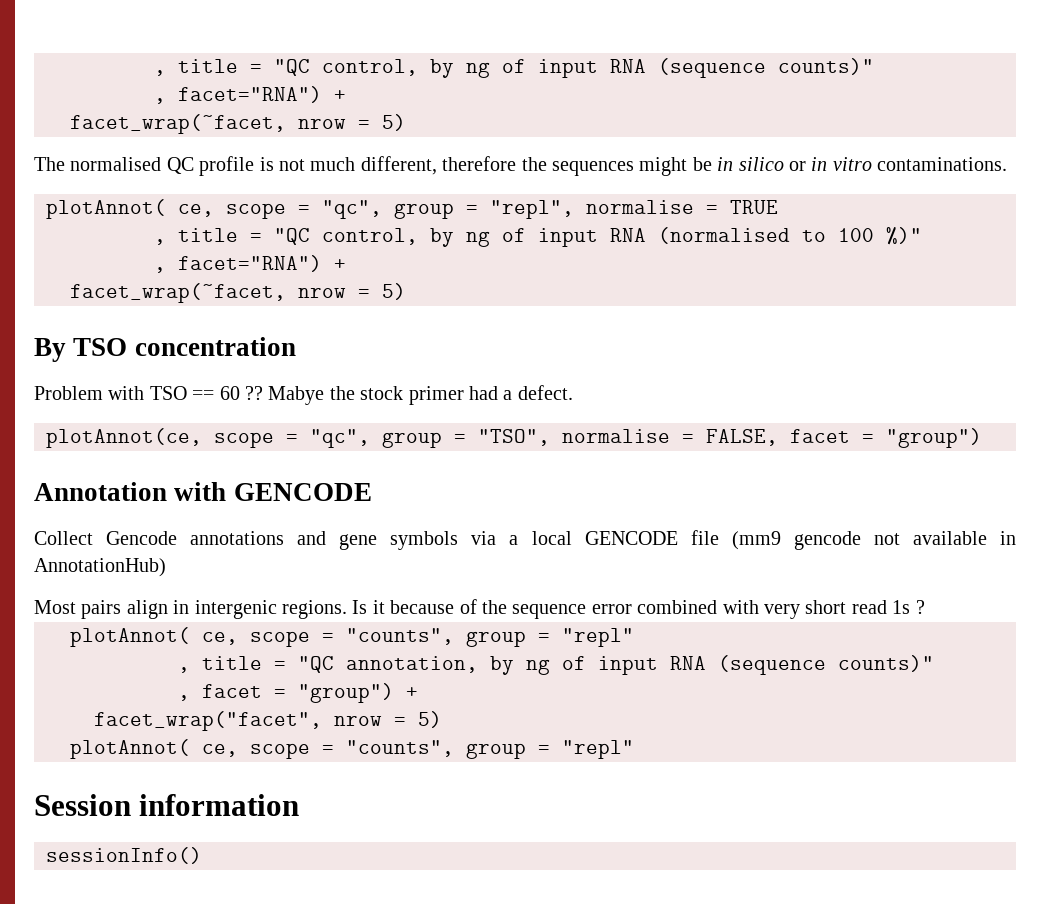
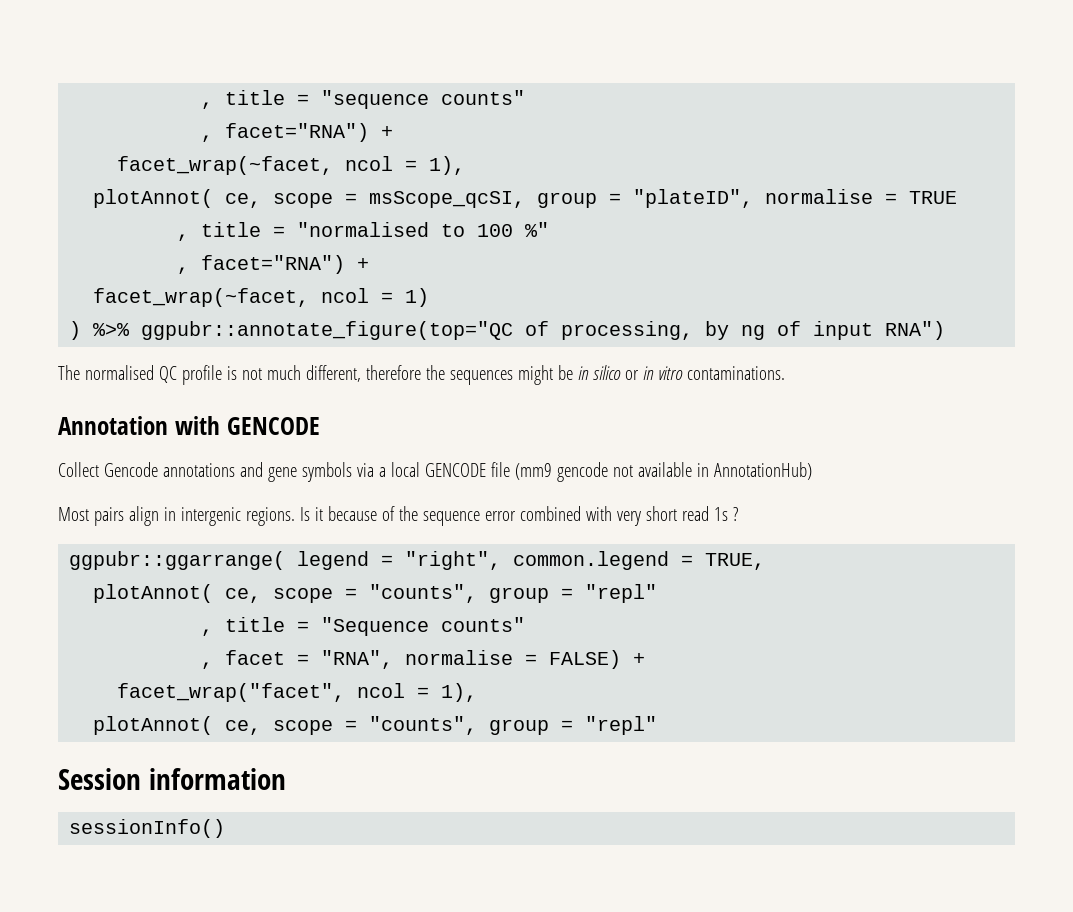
- , title = "QC control, by ng of input RNA (sequence counts)"
+ , title = "sequence counts"
  , facet="RNA") +
- facet_wrap(~facet, nrow = 5)
+ facet_wrap(~facet, ncol = 1),
+ plotAnnot( ce, scope = msScope_qcSI, group = "plateID", normalise = TRUE
+ , title = "normalised to 100 %"
+ , facet="RNA") +
+ facet_wrap(~facet, ncol = 1)
+ ) %>% ggpubr::annotate_figure(top="QC of processing, by ng of input RNA")
- plotAnnot( ce, scope = "qc", group = "repl", normalise = TRUE
- , title = "QC control, by ng of input RNA (normalised to 100 %)"
- , facet="RNA") +
- facet_wrap(~facet, nrow = 5)
- By TSO concentration
- Problem with TSO == 60 ?? Mabye the stock primer had a defect.
- plotAnnot(ce, scope = "qc", group = "TSO", normalise = FALSE, facet = "group")
+ ggpubr::ggarrange( legend = "right", common.legend = TRUE,
- , title = "QC annotation, by ng of input RNA (sequence counts)"
+ , title = "Sequence counts"
- , facet = "group") +
+ , facet = "RNA", normalise = FALSE) +
- facet_wrap("facet", nrow = 5)
+ facet_wrap("facet", ncol = 1),

